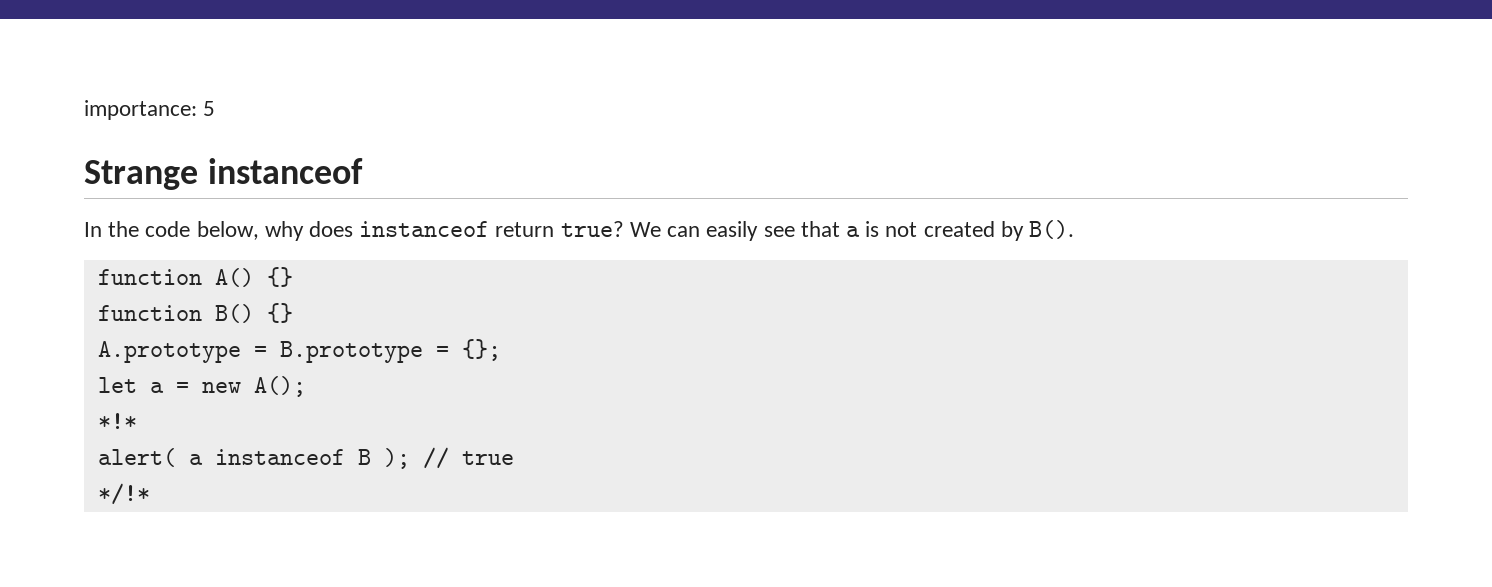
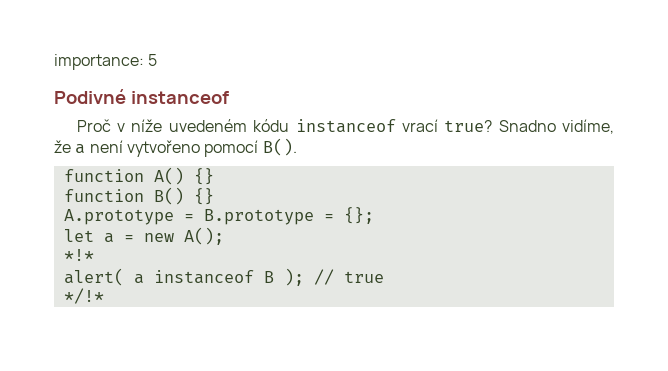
- Strange instanceof
+ Podivné instanceof
- In the code below, why does instanceof return true? We can easily see that a is not created by B().
+ Proč v níže uvedeném kódu instanceof vrací true? Snadno vidíme, že a není vytvořeno pomocí B().

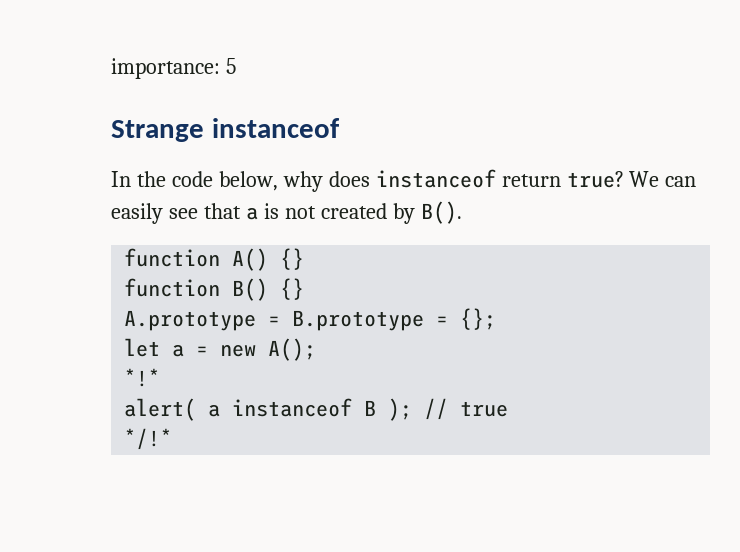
- Podivné instanceof
+ Strange instanceof
- Proč v níže uvedeném kódu instanceof vrací true? Snadno vidíme, že a není vytvořeno pomocí B().
+ In the code below, why does instanceof return true? We can easily see that a is not created by B().

